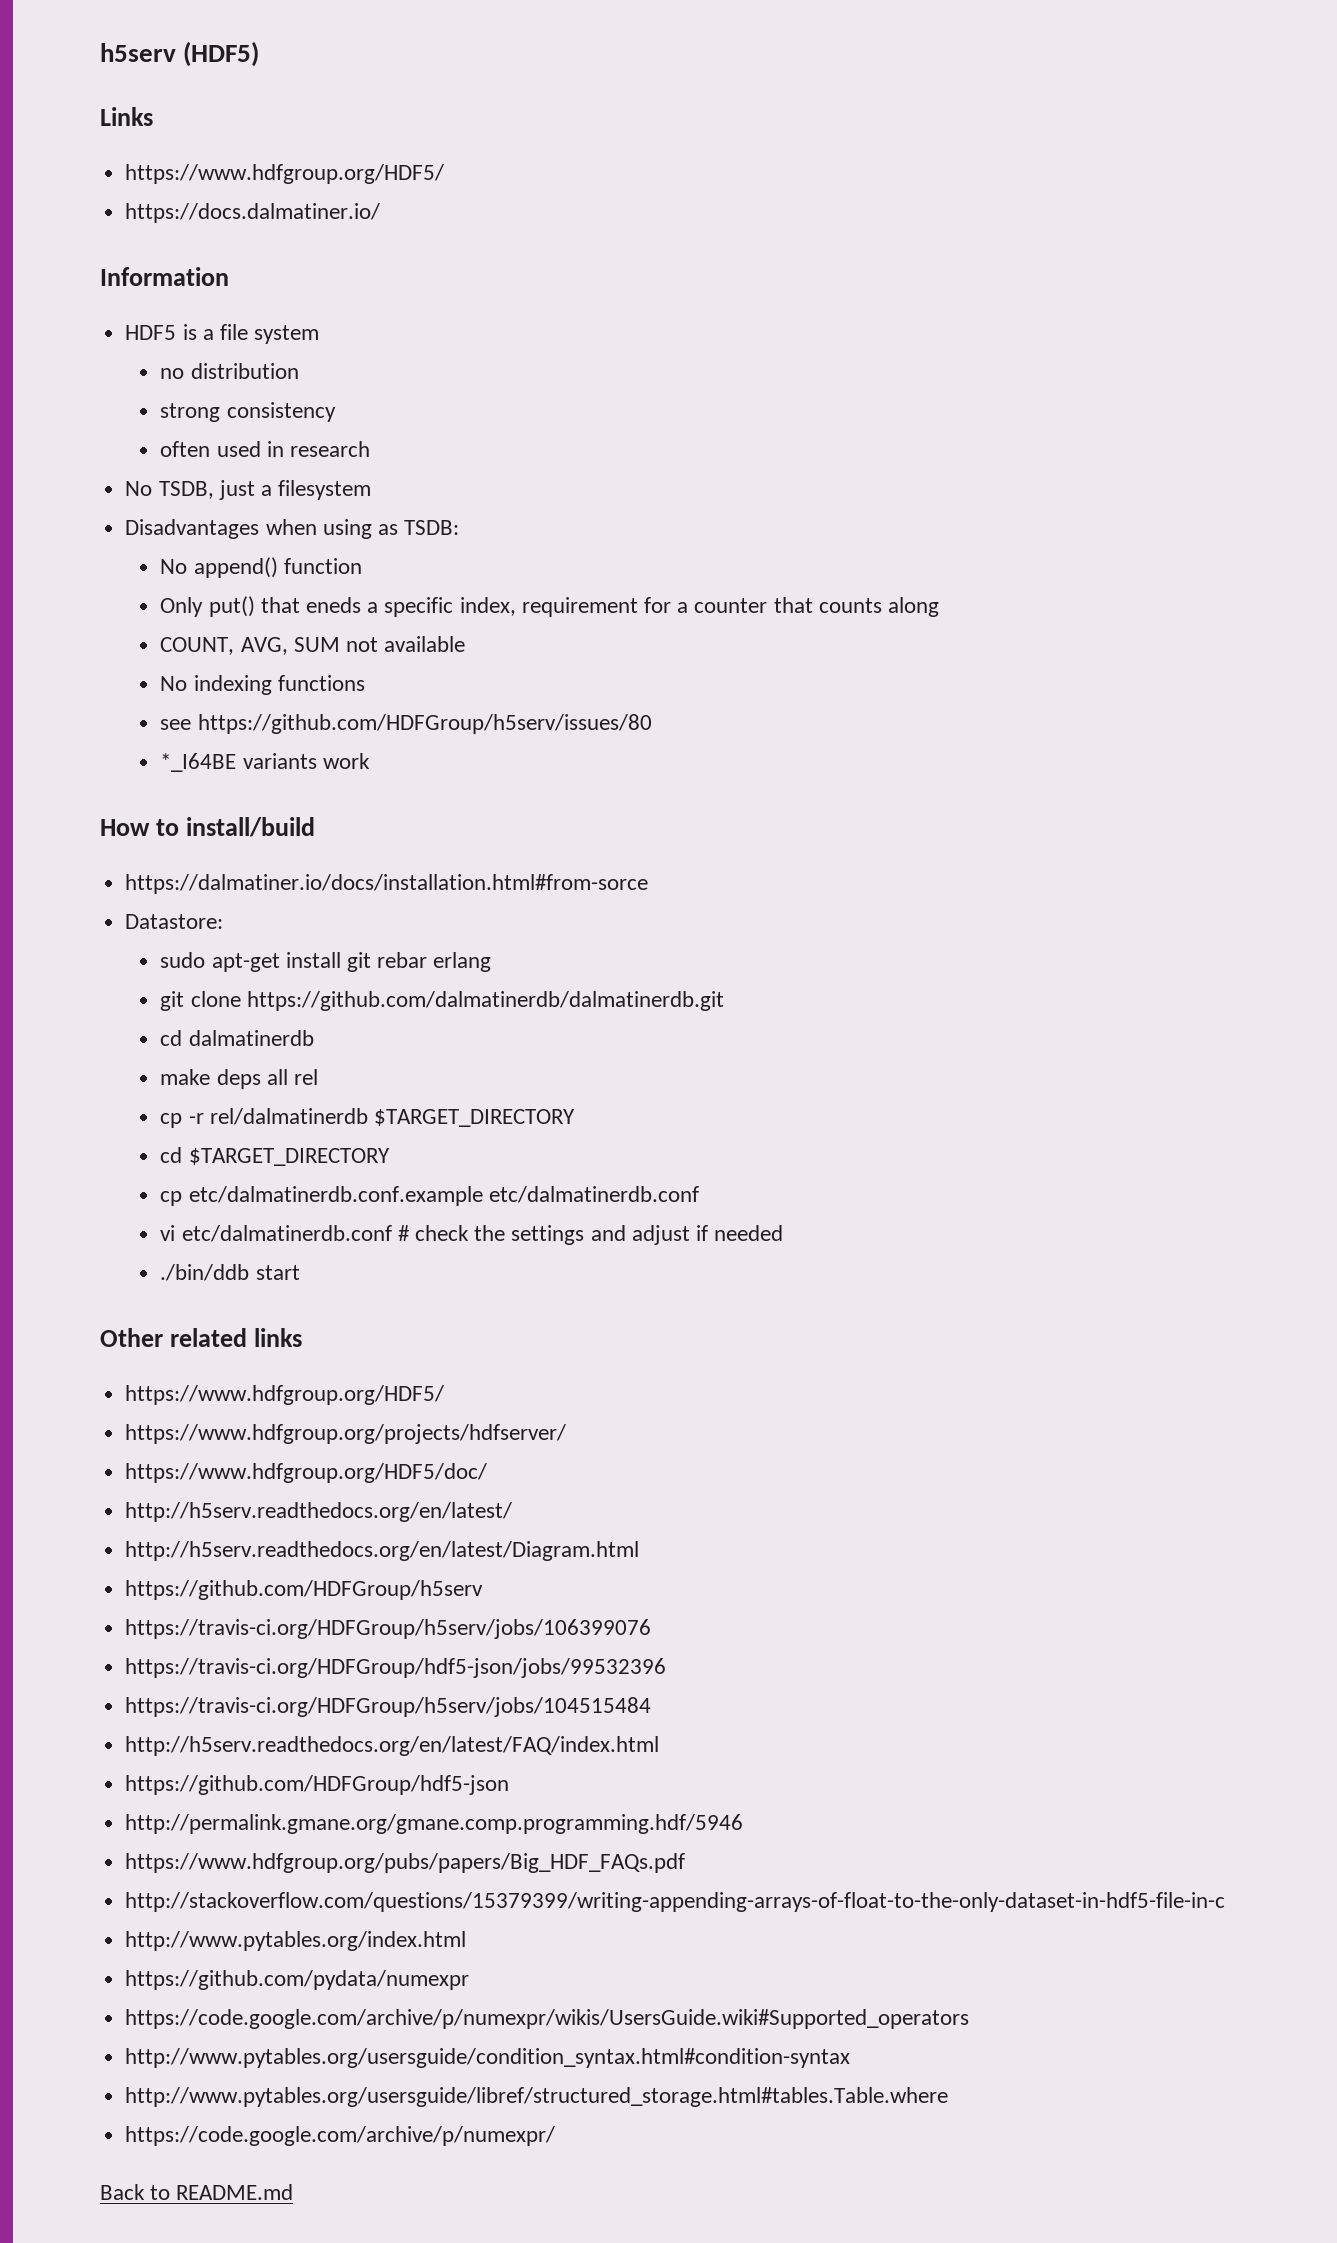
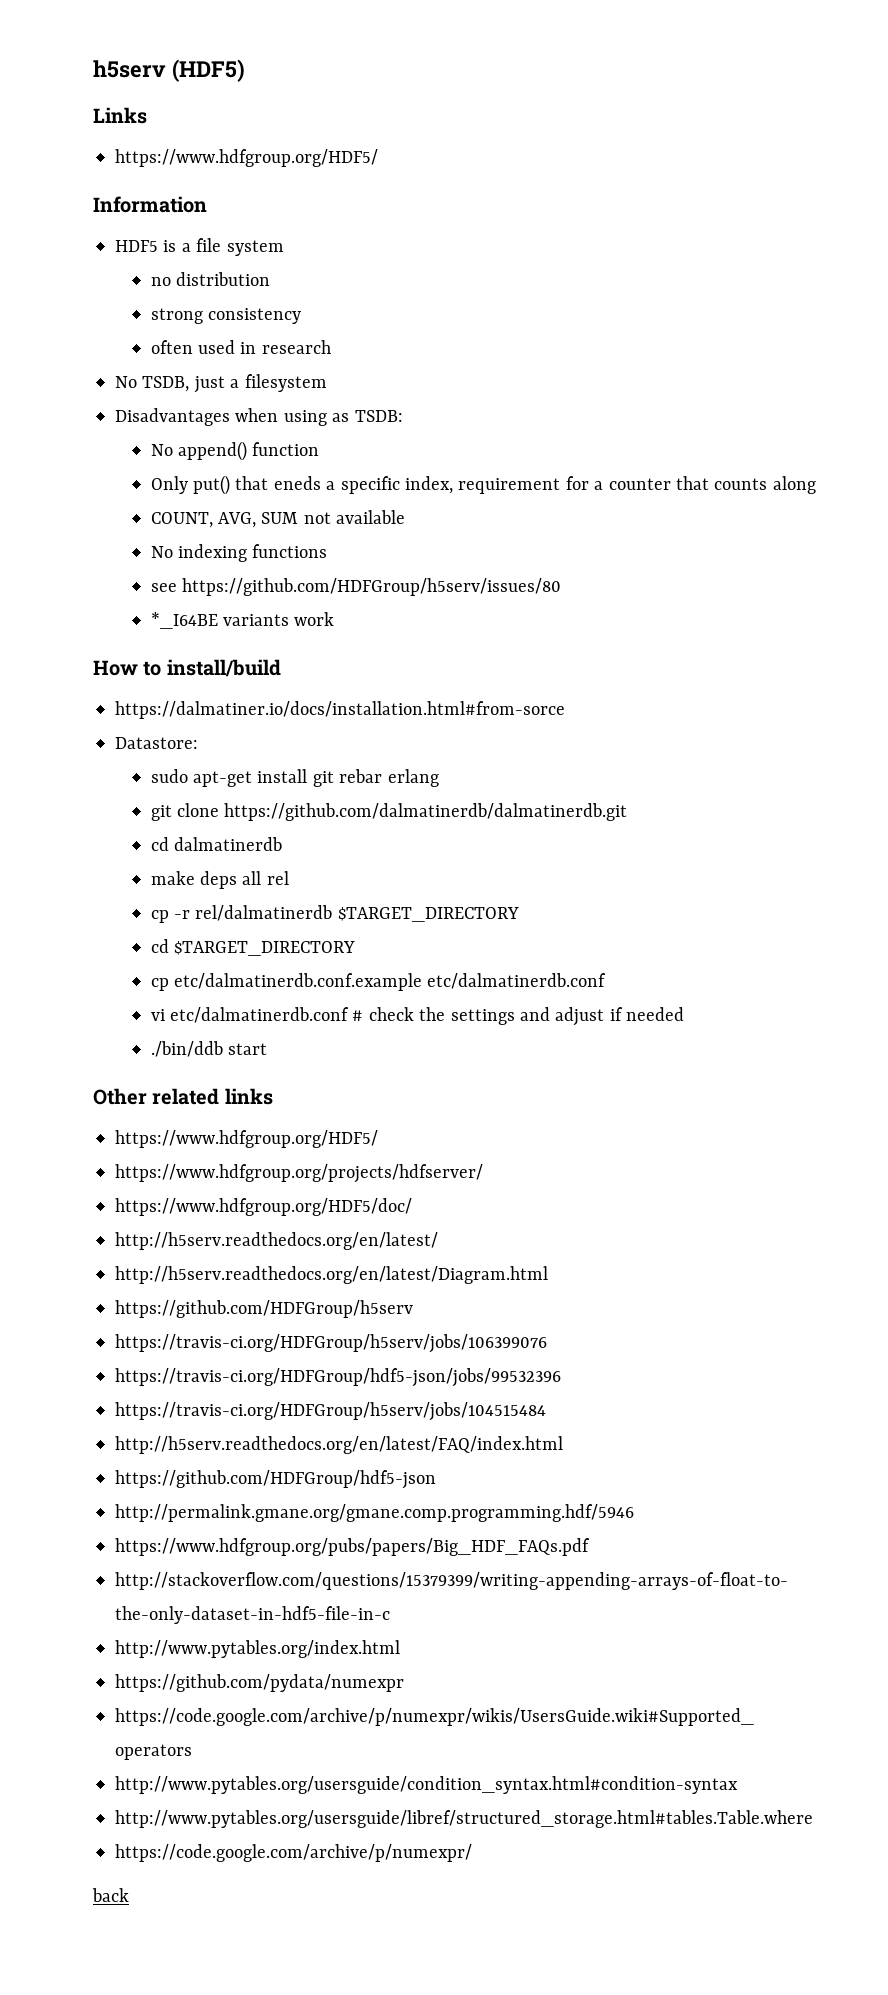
- https://docs.dalmatiner.io/
- Back to README.md
+ back

